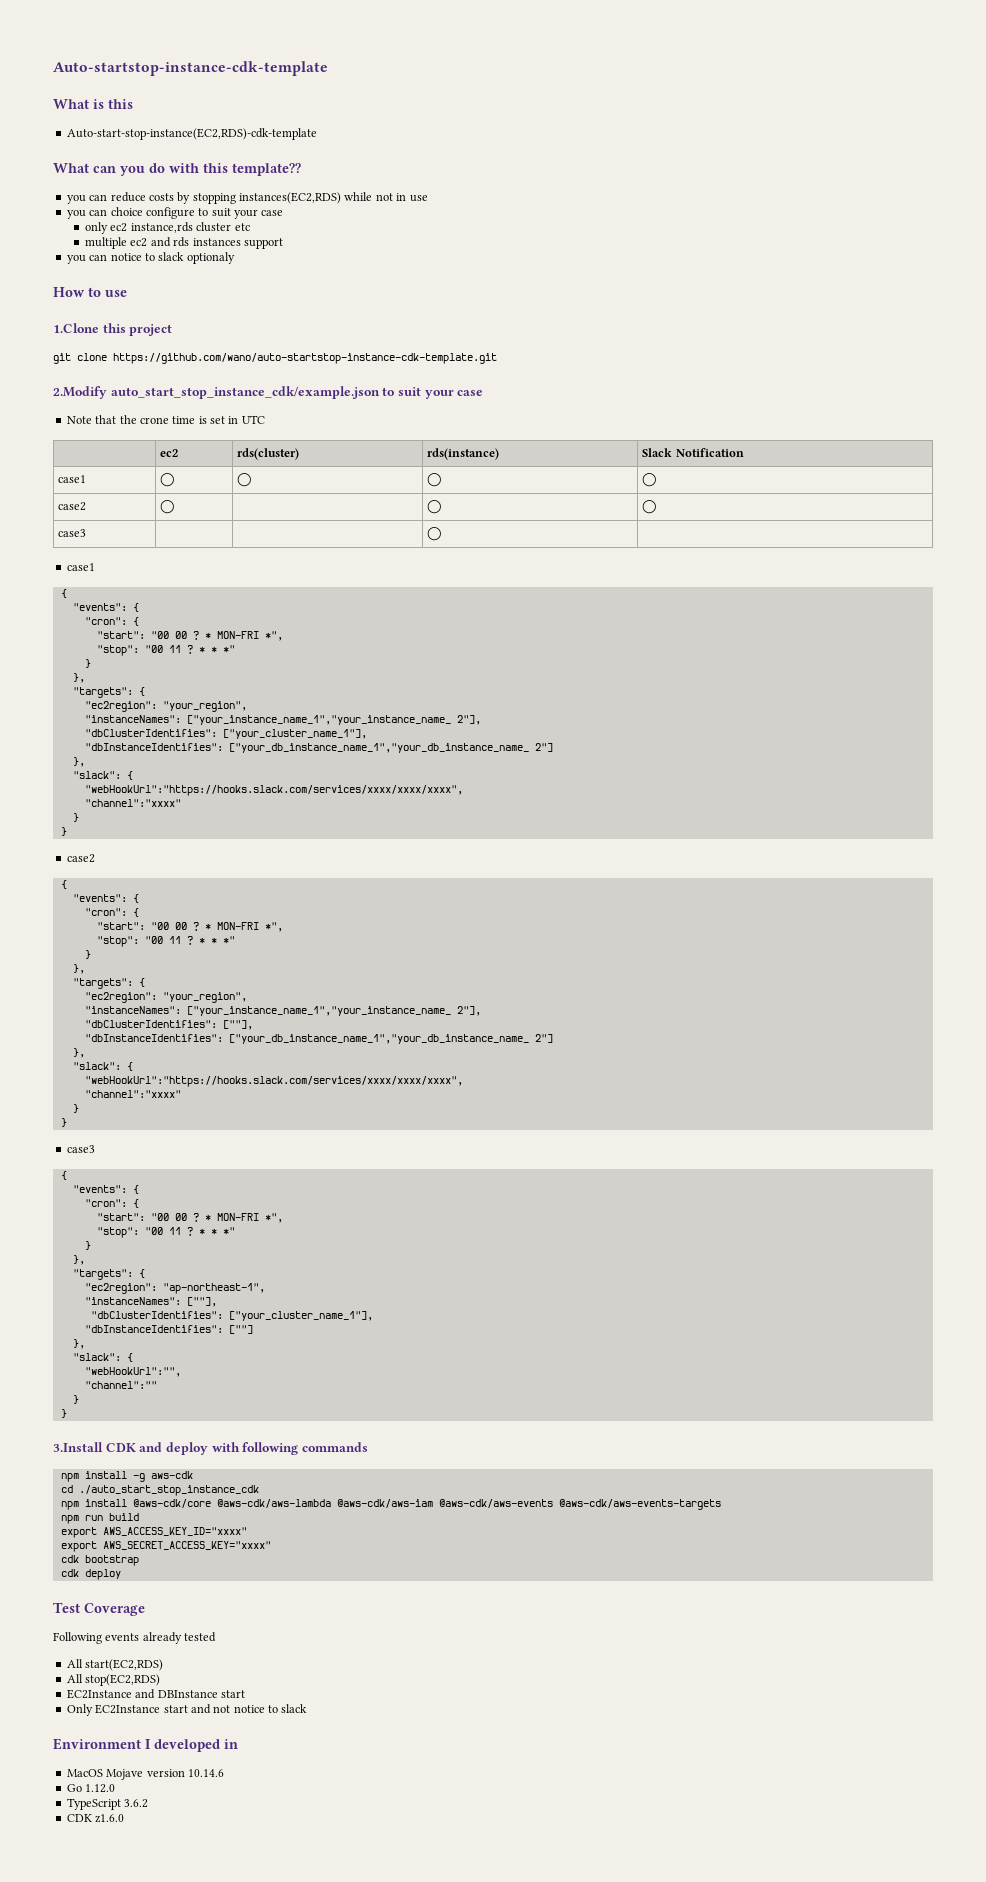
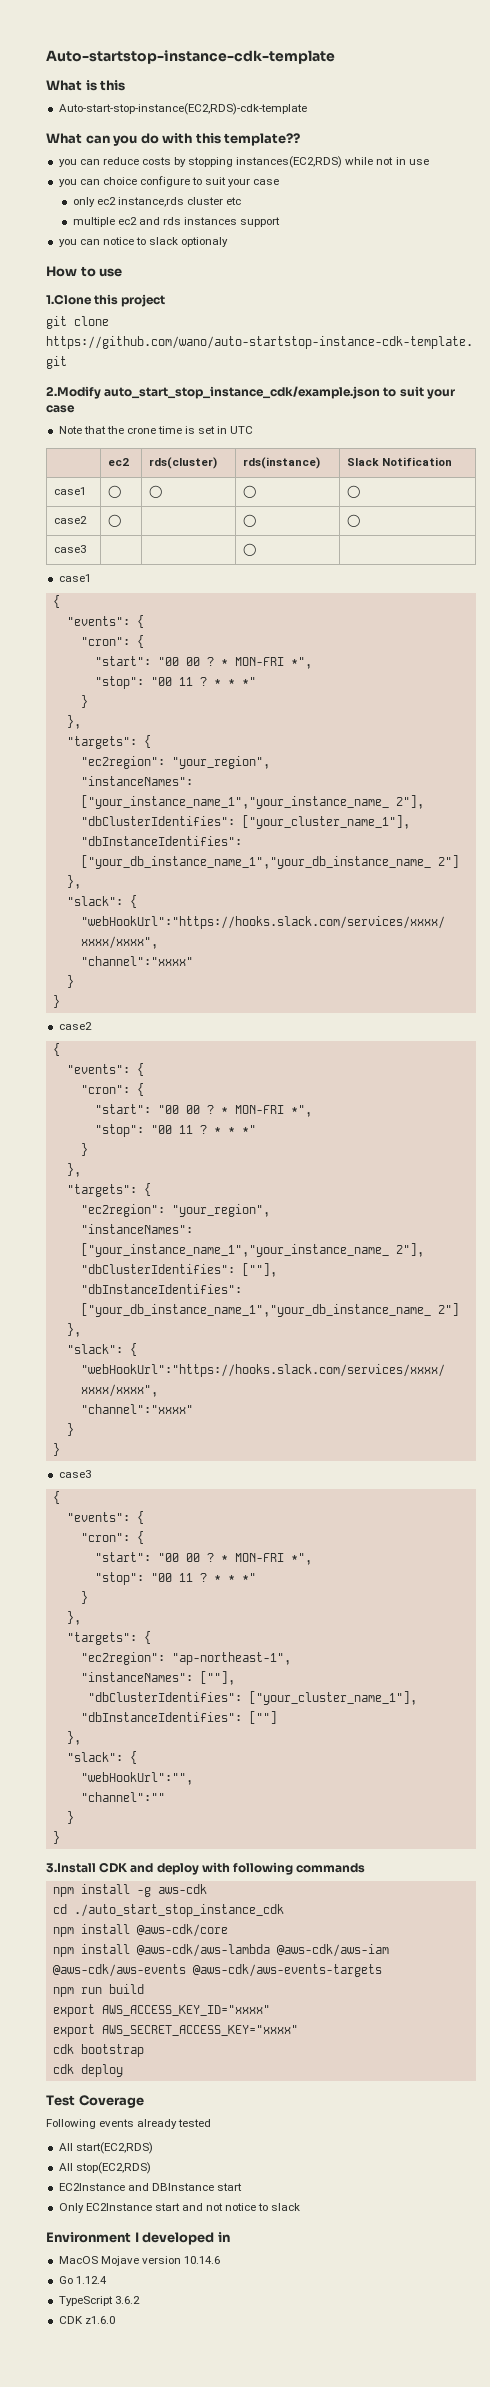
- npm install @aws-cdk/core @aws-cdk/aws-lambda @aws-cdk/aws-iam @aws-cdk/aws-events @aws-cdk/aws-events-targets
+ npm install @aws-cdk/core
+ npm install @aws-cdk/aws-lambda @aws-cdk/aws-iam @aws-cdk/aws-events @aws-cdk/aws-events-targets
- Go 1.12.0
+ Go 1.12.4

